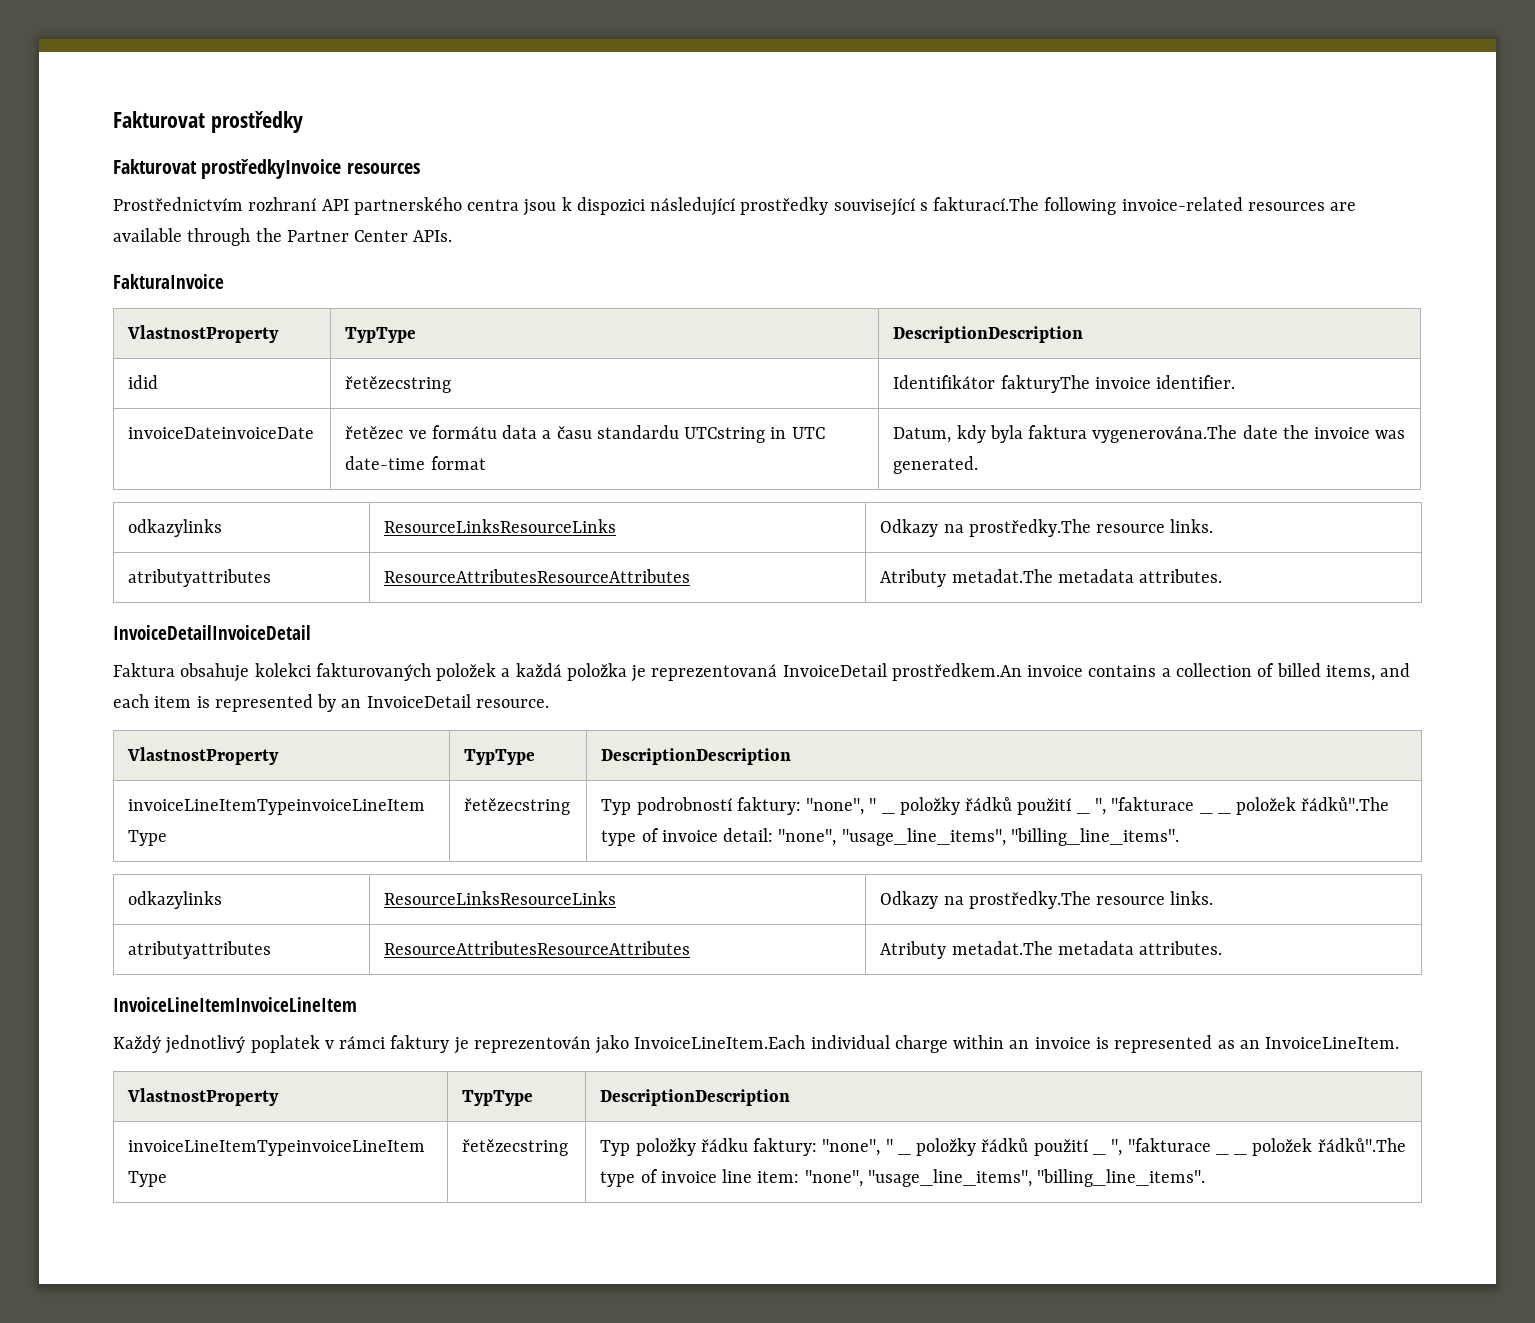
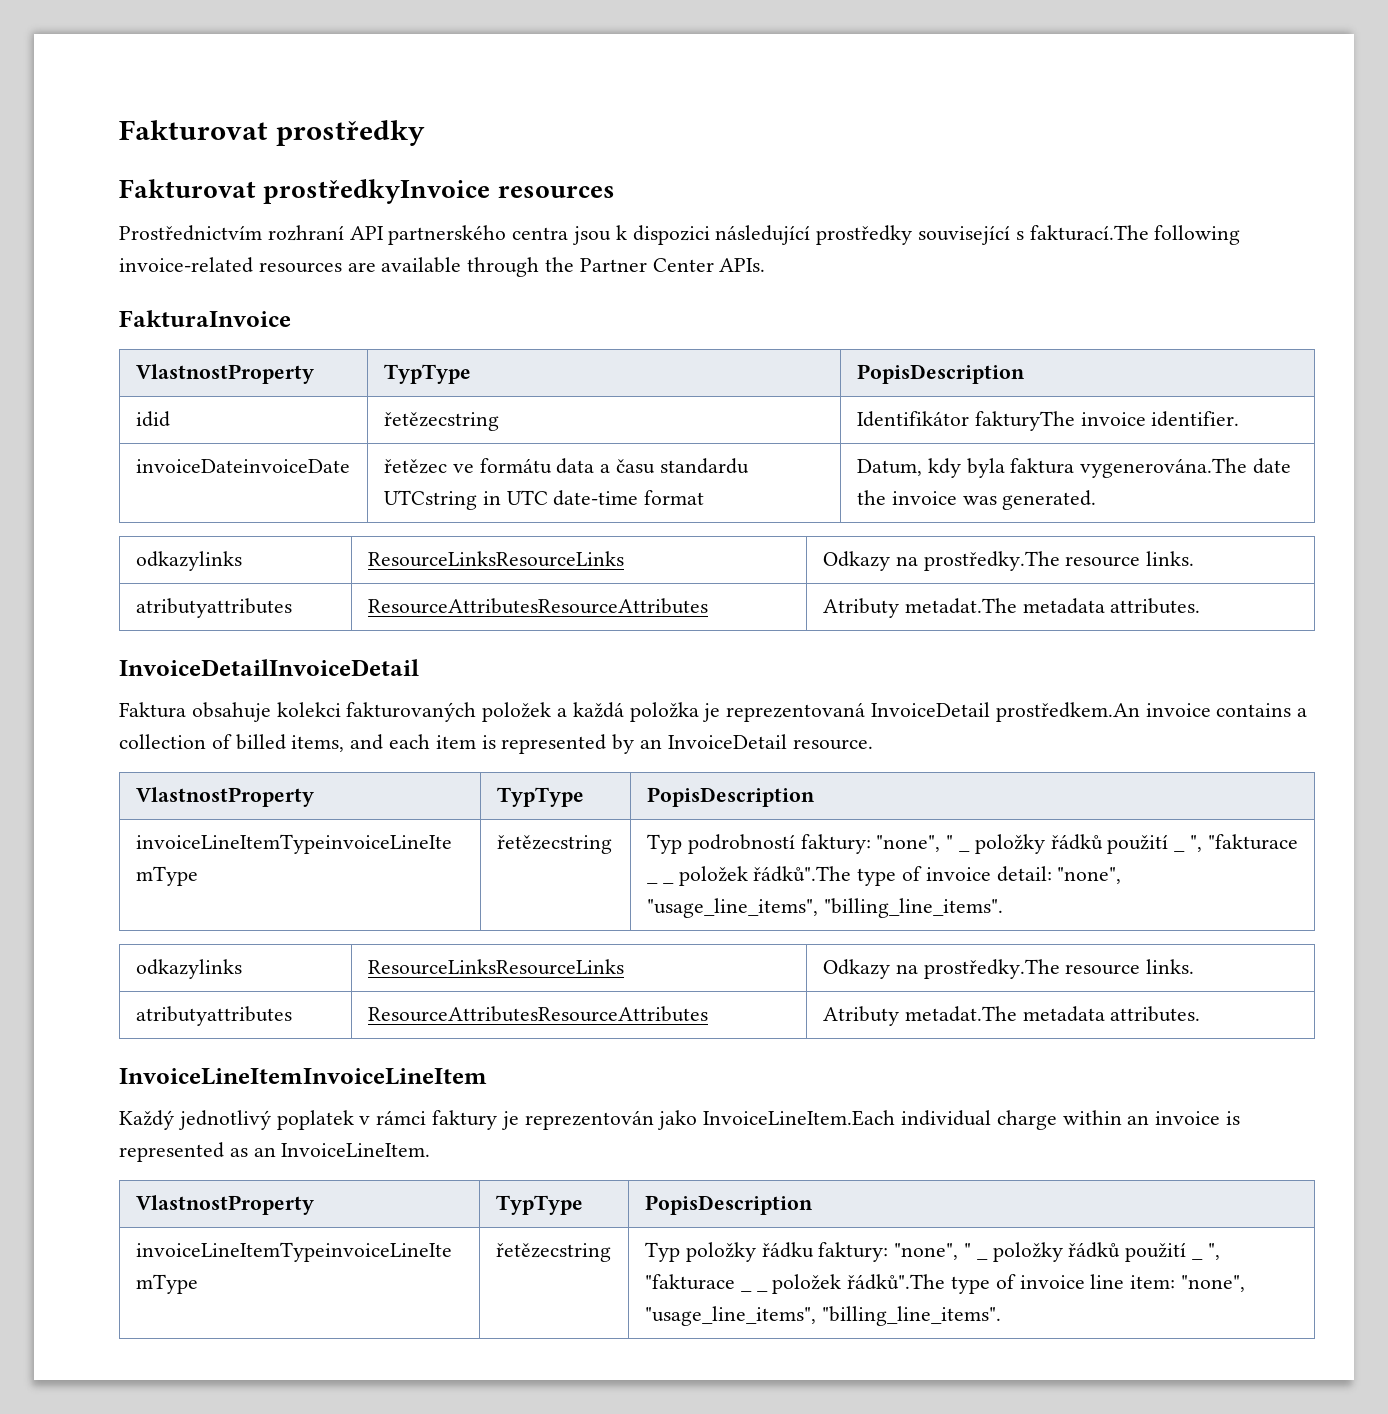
  FakturaInvoice
- VlastnostProperty | TypType | DescriptionDescription
+ VlastnostProperty | TypType | PopisDescription
  Faktura obsahuje kolekci fakturovaných položek a každá položka je reprezentovaná InvoiceDetail prostředkem.An invoice contains a collection of billed items, and each item is represented by an InvoiceDetail resource.
- VlastnostProperty | TypType | DescriptionDescription
+ VlastnostProperty | TypType | PopisDescription
  Každý jednotlivý poplatek v rámci faktury je reprezentován jako InvoiceLineItem.Each individual charge within an invoice is represented as an InvoiceLineItem.
- VlastnostProperty | TypType | DescriptionDescription
+ VlastnostProperty | TypType | PopisDescription

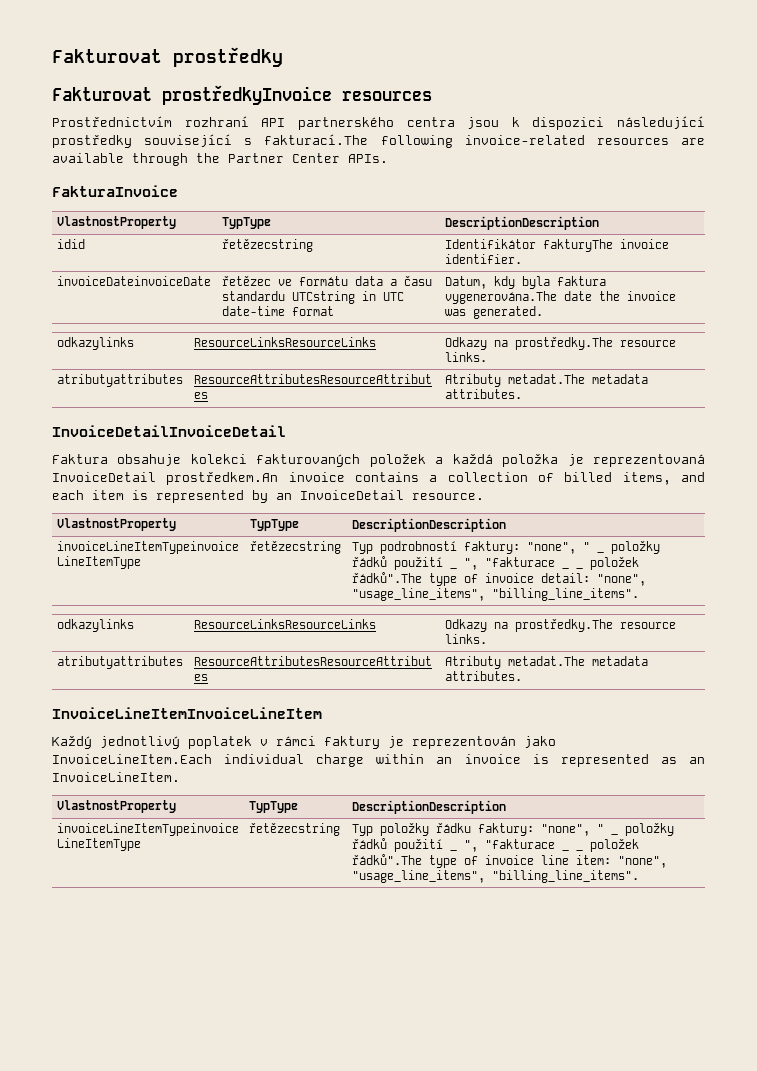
  FakturaInvoice
- VlastnostProperty | TypType | PopisDescription
+ VlastnostProperty | TypType | DescriptionDescription
  Faktura obsahuje kolekci fakturovaných položek a každá položka je reprezentovaná InvoiceDetail prostředkem.An invoice contains a collection of billed items, and each item is represented by an InvoiceDetail resource.
- VlastnostProperty | TypType | PopisDescription
+ VlastnostProperty | TypType | DescriptionDescription
  Každý jednotlivý poplatek v rámci faktury je reprezentován jako InvoiceLineItem.Each individual charge within an invoice is represented as an InvoiceLineItem.
- VlastnostProperty | TypType | PopisDescription
+ VlastnostProperty | TypType | DescriptionDescription

